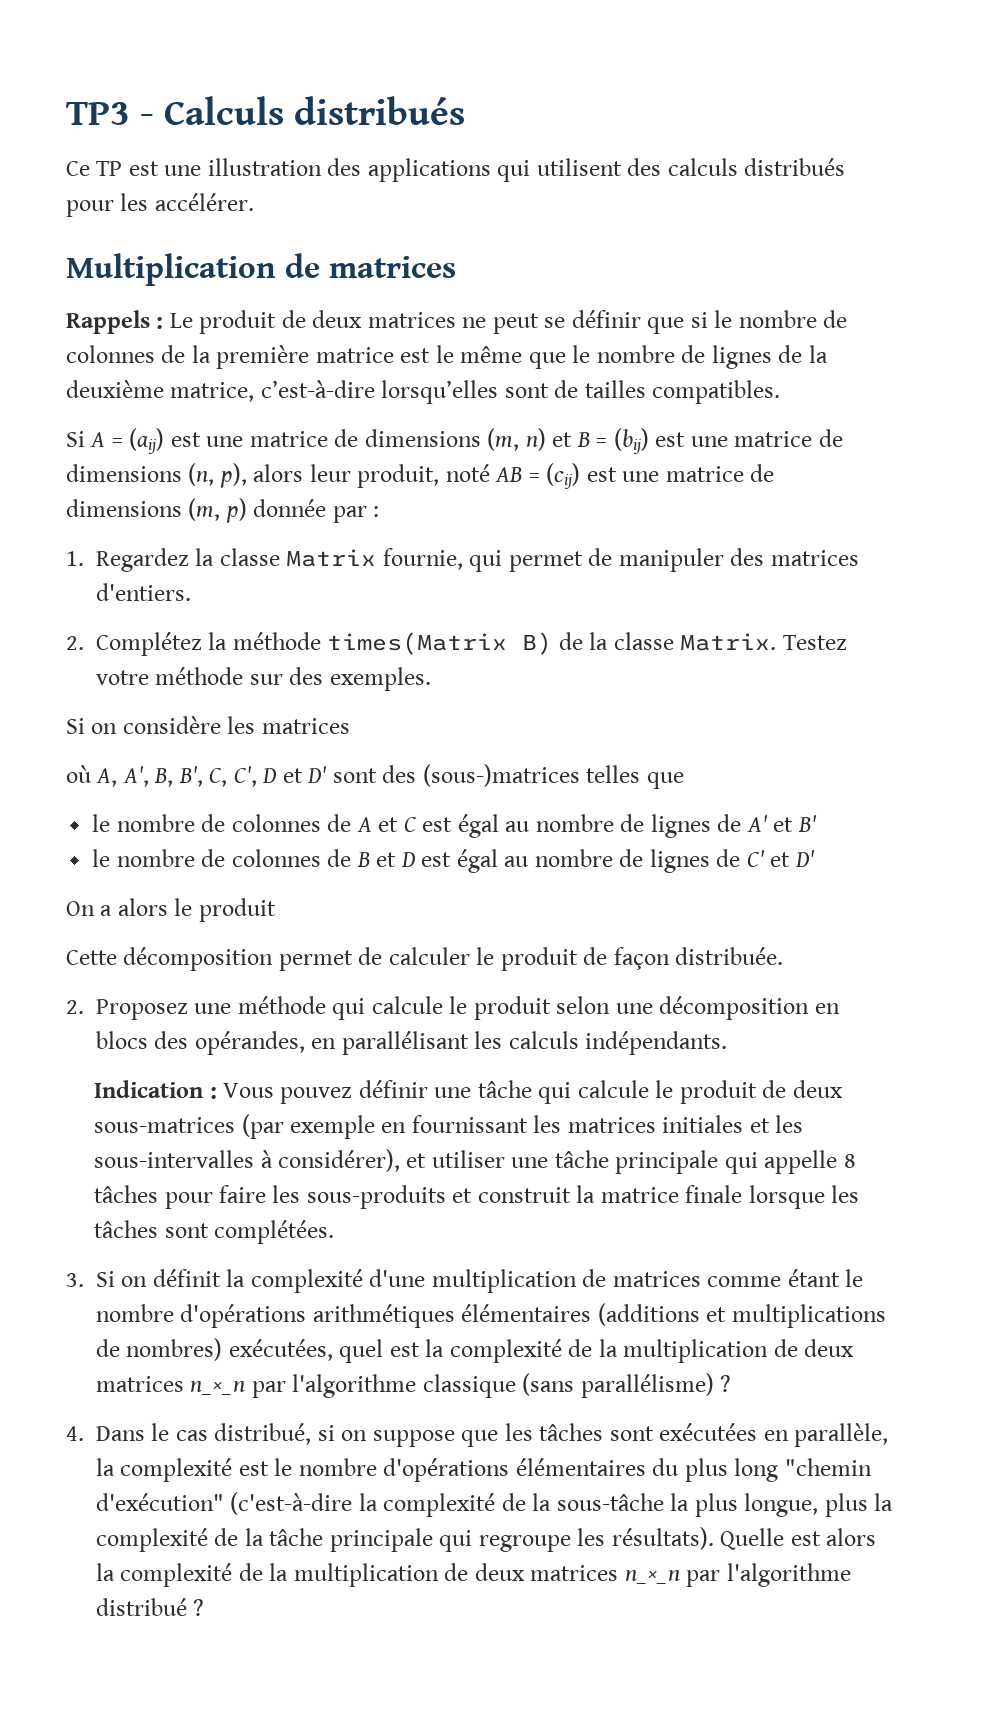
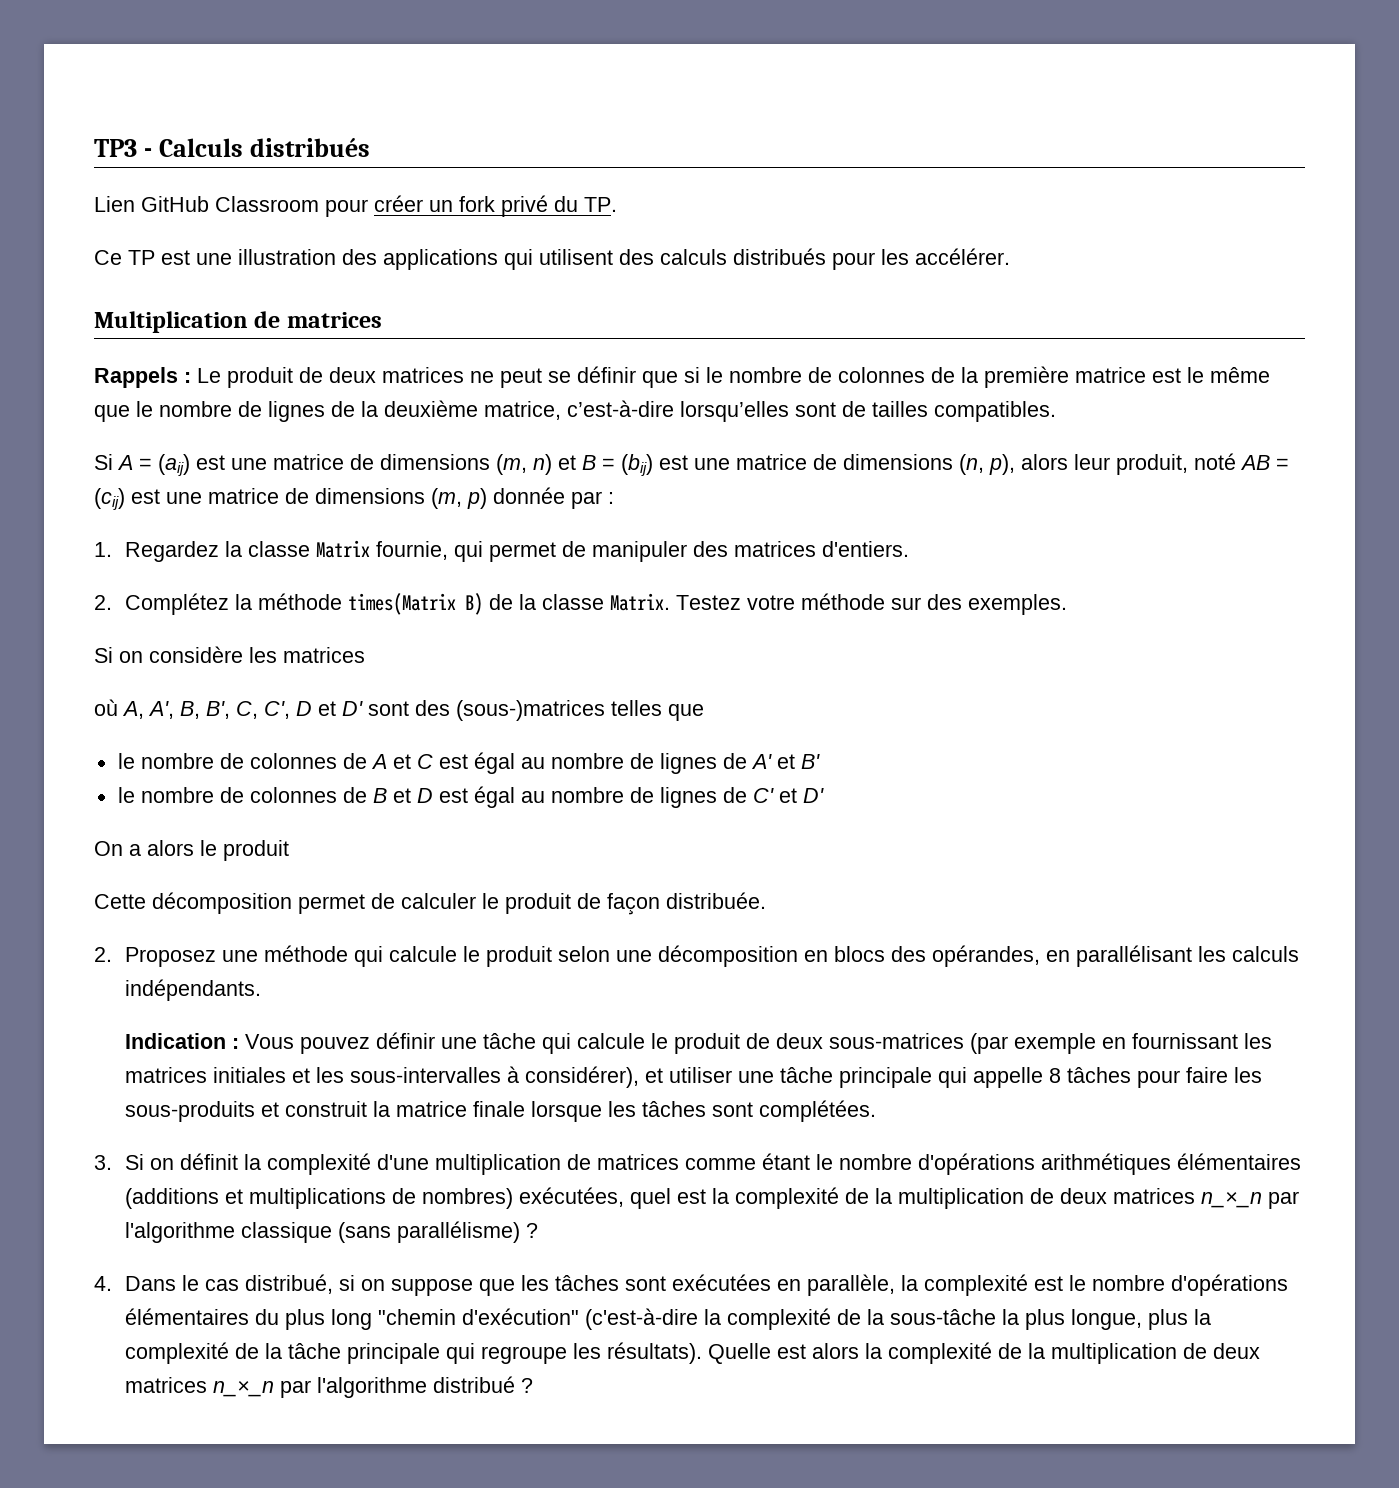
+ Lien GitHub Classroom pour créer un fork privé du TP.

